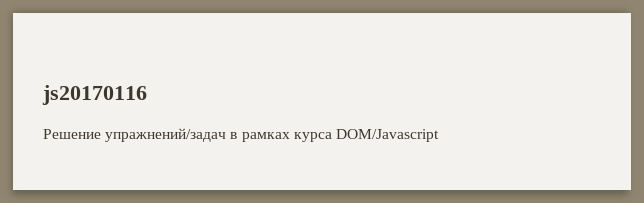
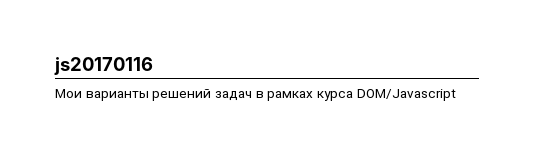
- Решение упражнений/задач в рамках курса DOM/Javascript
+ Мои варианты решений задач в рамках курса DOM/Javascript

